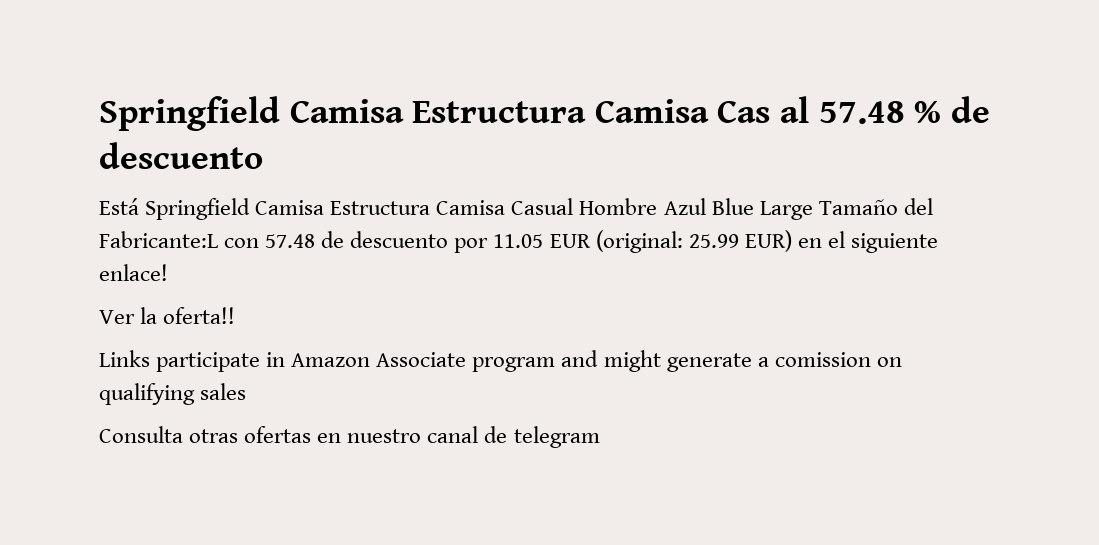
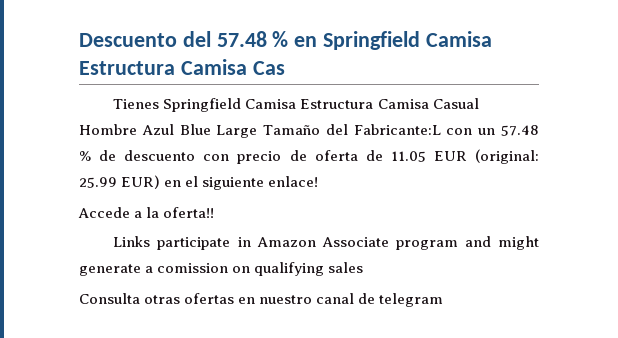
- Springfield Camisa Estructura Camisa Cas al 57.48 % de descuento
- Está Springfield Camisa Estructura Camisa Casual Hombre Azul Blue Large Tamaño del Fabricante:L con 57.48 de descuento por 11.05 EUR (original: 25.99 EUR) en el siguiente enlace!
+ Descuento del 57.48 % en Springfield Camisa Estructura Camisa Cas
+ Tienes Springfield Camisa Estructura Camisa Casual Hombre Azul Blue Large Tamaño del Fabricante:L con un 57.48 % de descuento con precio de oferta de 11.05 EUR (original: 25.99 EUR) en el siguiente enlace!
- Ver la oferta!!
+ Accede a la oferta!!

